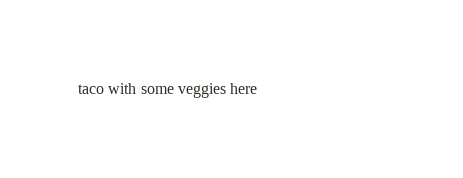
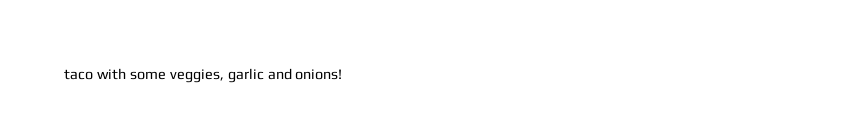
- taco with some veggies here
+ taco with some veggies, garlic and onions!

